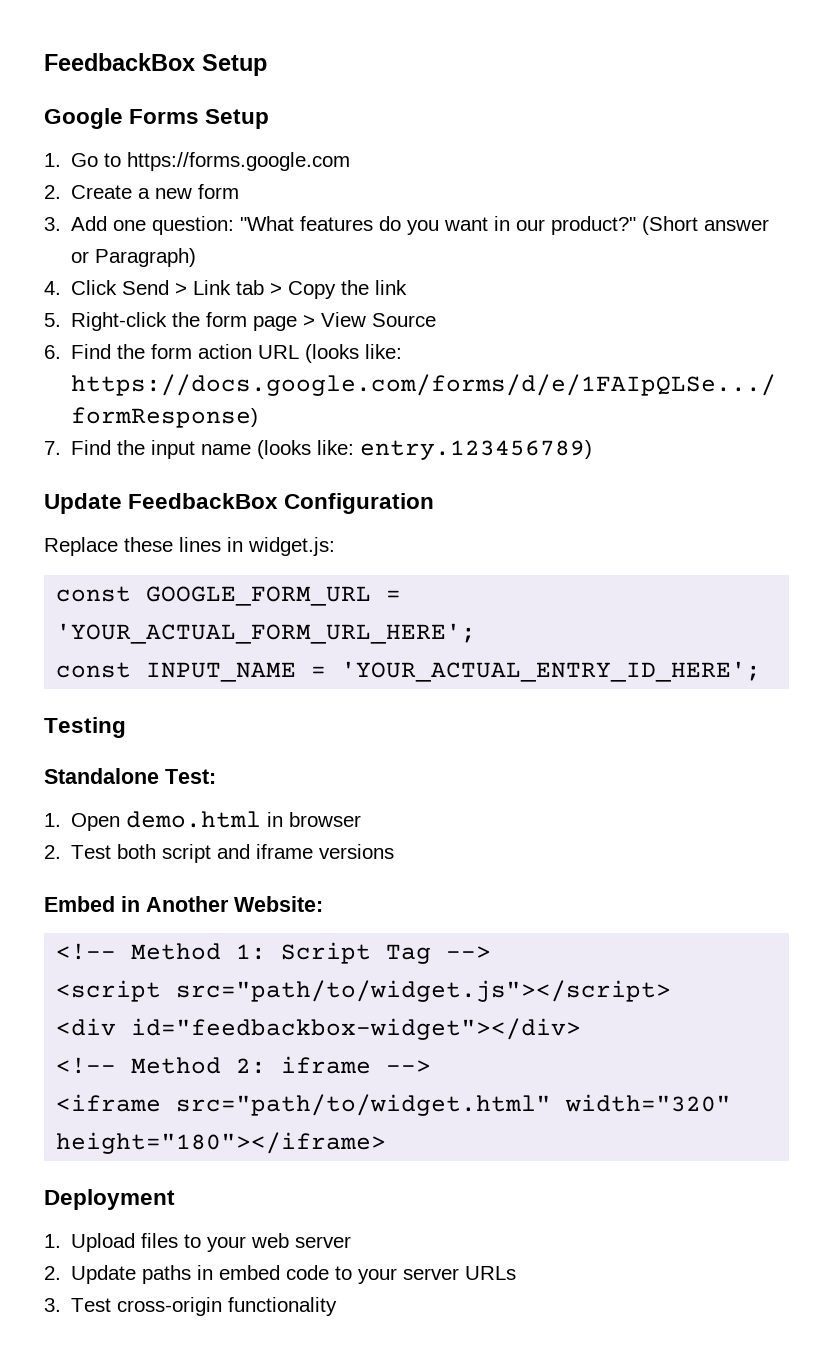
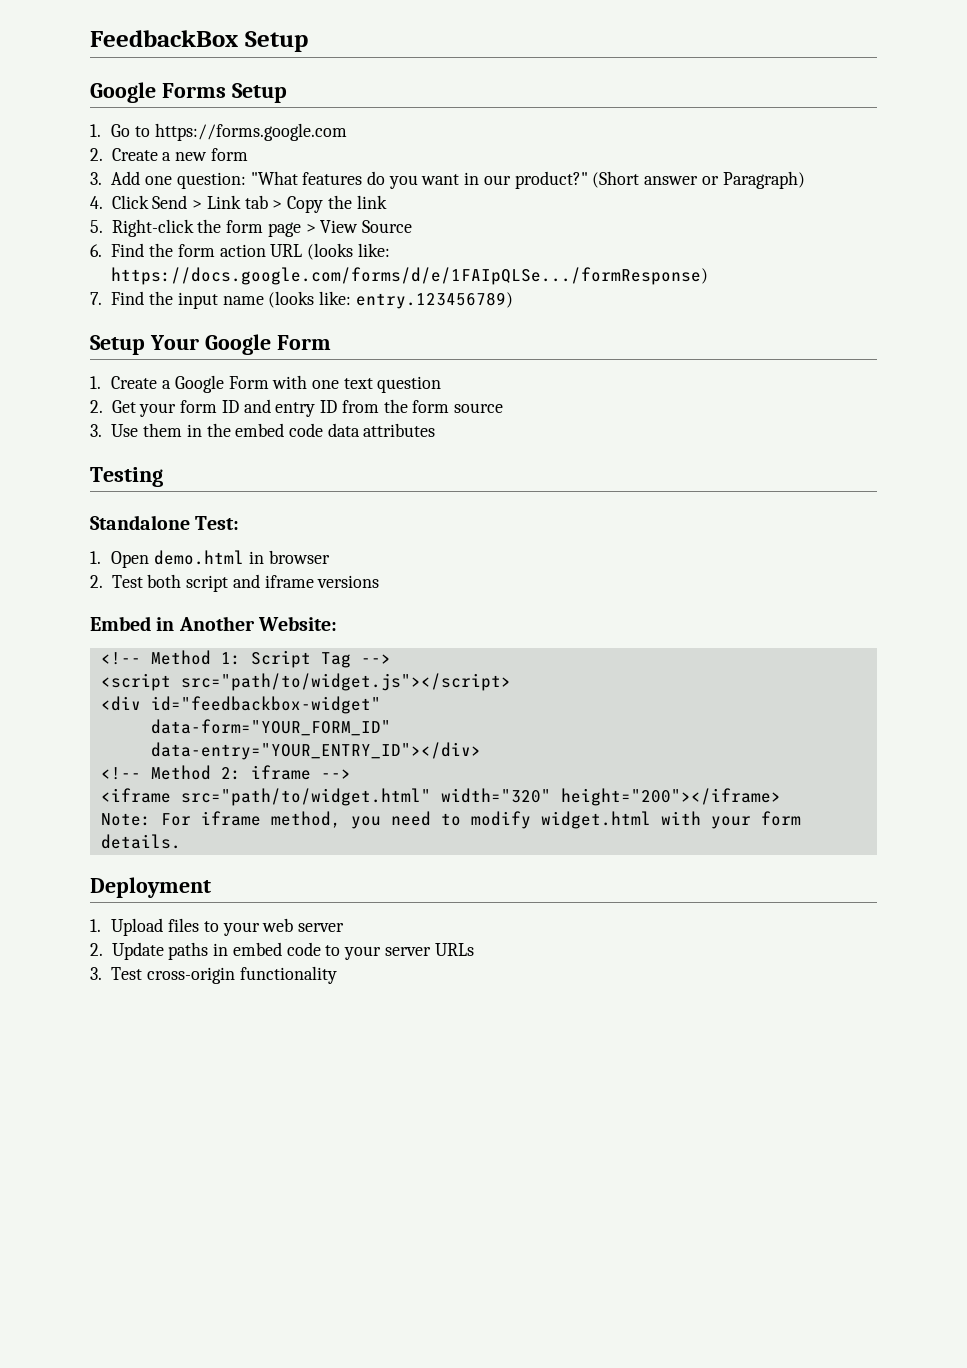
- Update FeedbackBox Configuration
- Replace these lines in widget.js:
- const GOOGLE_FORM_URL = 'YOUR_ACTUAL_FORM_URL_HERE';
- const INPUT_NAME = 'YOUR_ACTUAL_ENTRY_ID_HERE';
+ Setup Your Google Form
+ 1. Create a Google Form with one text question
+ 2. Get your form ID and entry ID from the form source
+ 3. Use them in the embed code data attributes
- <div id="feedbackbox-widget"></div>
+ <div id="feedbackbox-widget"
+ data-form="YOUR_FORM_ID"
+ data-entry="YOUR_ENTRY_ID"></div>
- <iframe src="path/to/widget.html" width="320" height="180"></iframe>
+ <iframe src="path/to/widget.html" width="320" height="200"></iframe>
+ Note: For iframe method, you need to modify widget.html with your form details.

